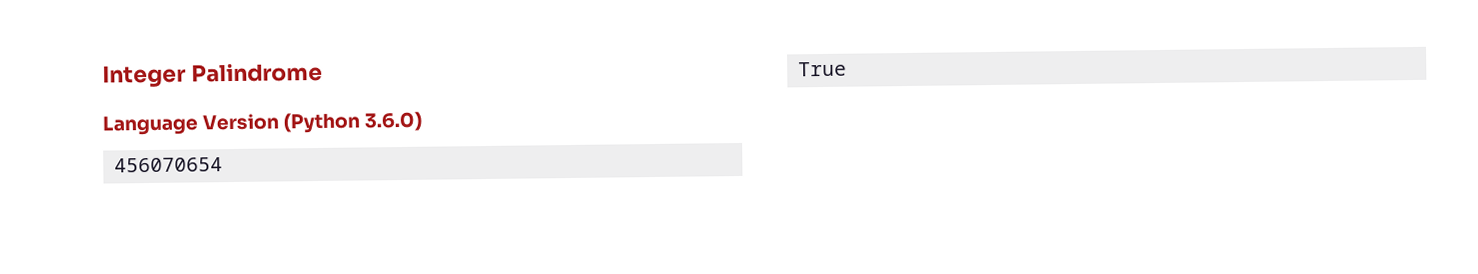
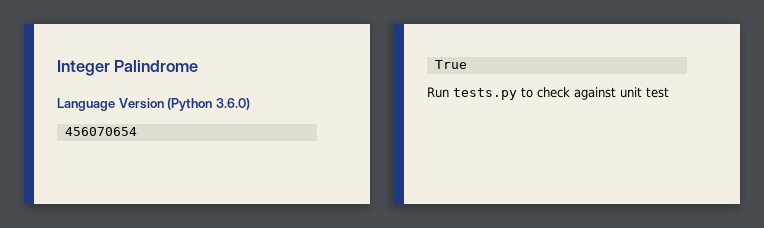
+ Run tests.py to check against unit test

